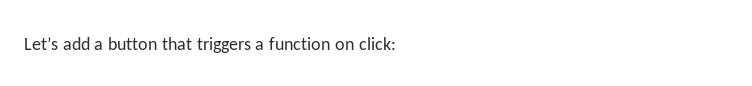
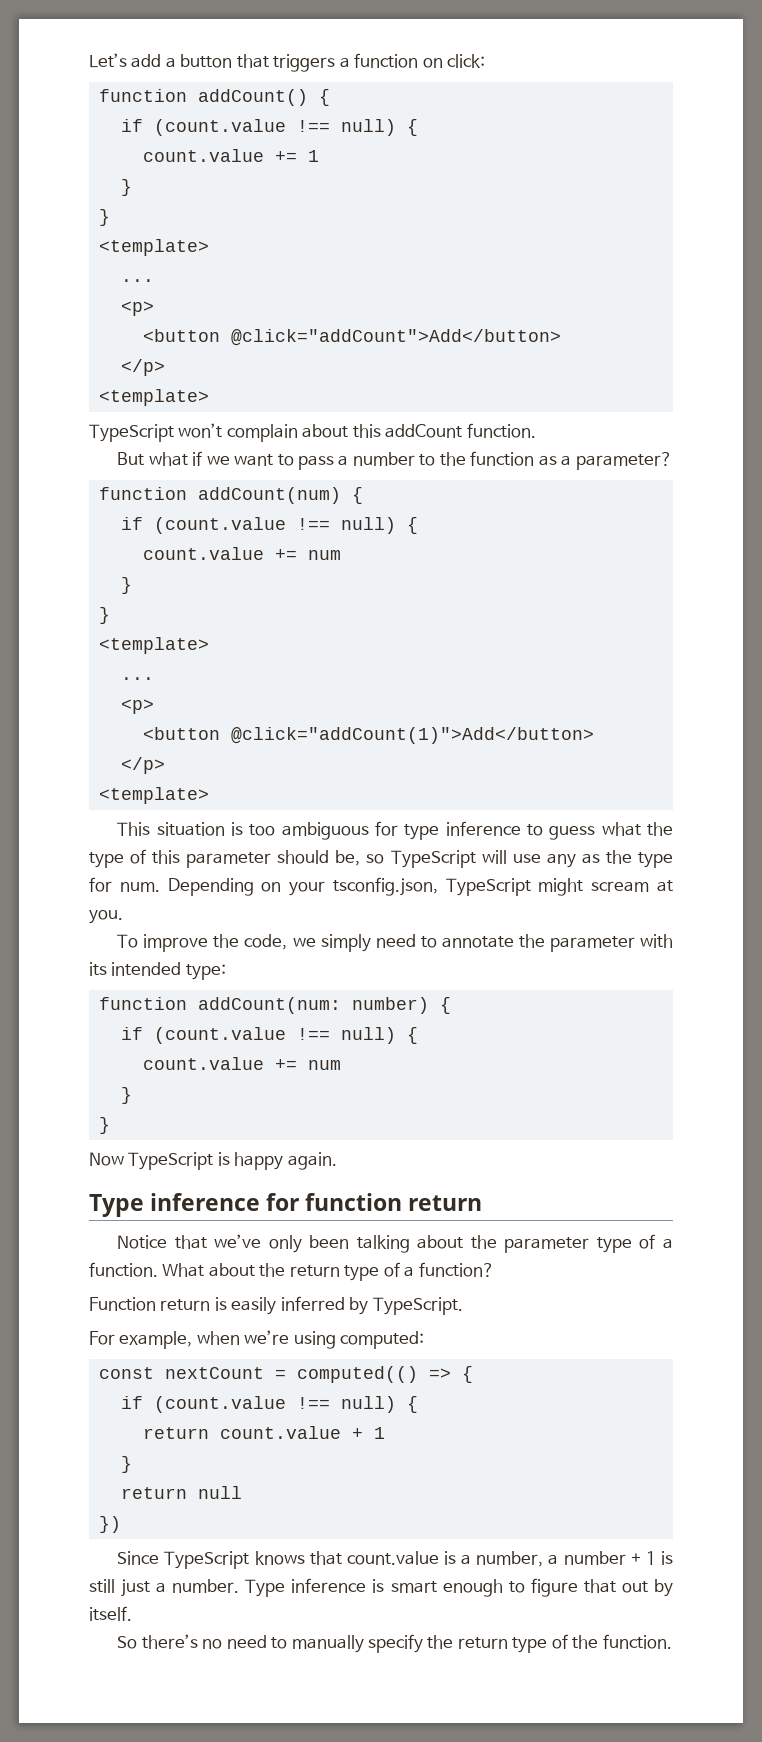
+ function addCount() {
+ if (count.value !== null) {
+ count.value += 1
+ }
+ }
+ <template>
+ ...
+ <p>
+ <button @click="addCount">Add</button>
+ </p>
+ <template>
+ TypeScript won’t complain about this addCount function.
+ But what if we want to pass a number to the function as a parameter?
+ function addCount(num) {
+ if (count.value !== null) {
+ count.value += num
+ }
+ }
+ <template>
+ ...
+ <p>
+ <button @click="addCount(1)">Add</button>
+ </p>
+ <template>
+ This situation is too ambiguous for type inference to guess what the type of this parameter should be, so TypeScript will use any as the type for num. Depending on your tsconfig.json, TypeScript might scream at you.
+ To improve the code, we simply need to annotate the parameter with its intended type:
+ function addCount(num: number) {
+ if (count.value !== null) {
+ count.value += num
+ }
+ }
+ Now TypeScript is happy again.
+ Type inference for function return
+ Notice that we’ve only been talking about the parameter type of a function. What about the return type of a function?
+ Function return is easily inferred by TypeScript.
+ For example, when we’re using computed:
+ const nextCount = computed(() => {
+ if (count.value !== null) {
+ return count.value + 1
+ }
+ return null
+ })
+ Since TypeScript knows that count.value is a number, a number + 1 is still just a number. Type inference is smart enough to figure that out by itself.
+ So there’s no need to manually specify the return type of the function.

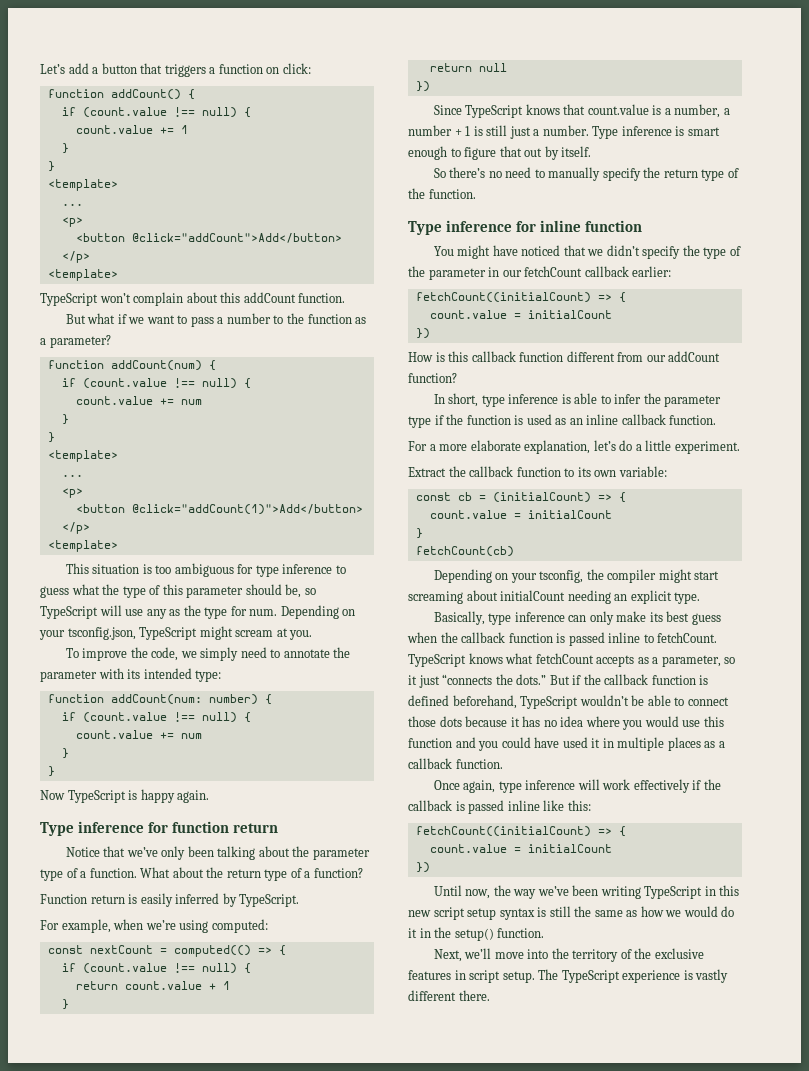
+ Type inference for inline function
+ You might have noticed that we didn’t specify the type of the parameter in our fetchCount callback earlier:
+ fetchCount((initialCount) => {
+ count.value = initialCount
+ })
+ How is this callback function different from our addCount function?
+ In short, type inference is able to infer the parameter type if the function is used as an inline callback function.
+ For a more elaborate explanation, let’s do a little experiment.
+ Extract the callback function to its own variable:
+ const cb = (initialCount) => {
+ count.value = initialCount
+ }
+ fetchCount(cb)
+ Depending on your tsconfig, the compiler might start screaming about initialCount needing an explicit type.
+ Basically, type inference can only make its best guess when the callback function is passed inline to fetchCount. TypeScript knows what fetchCount accepts as a parameter, so it just “connects the dots.” But if the callback function is defined beforehand, TypeScript wouldn’t be able to connect those dots because it has no idea where you would use this function and you could have used it in multiple places as a callback function.
+ Once again, type inference will work effectively if the callback is passed inline like this:
+ fetchCount((initialCount) => {
+ count.value = initialCount
+ })
+ Until now, the way we’ve been writing TypeScript in this new script setup syntax is still the same as how we would do it in the setup() function.
+ Next, we’ll move into the territory of the exclusive features in script setup. The TypeScript experience is vastly different there.

